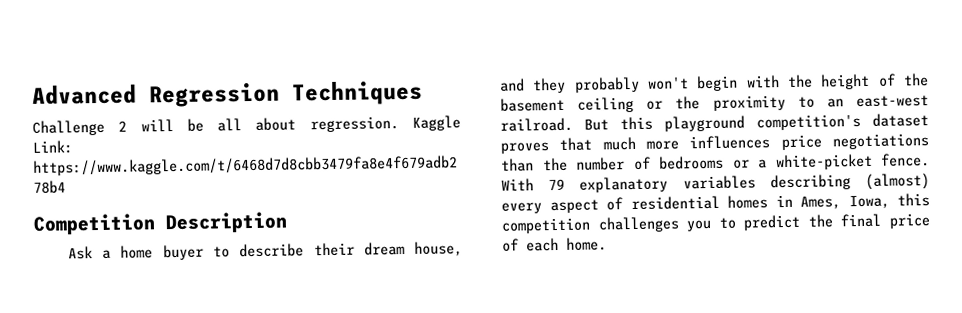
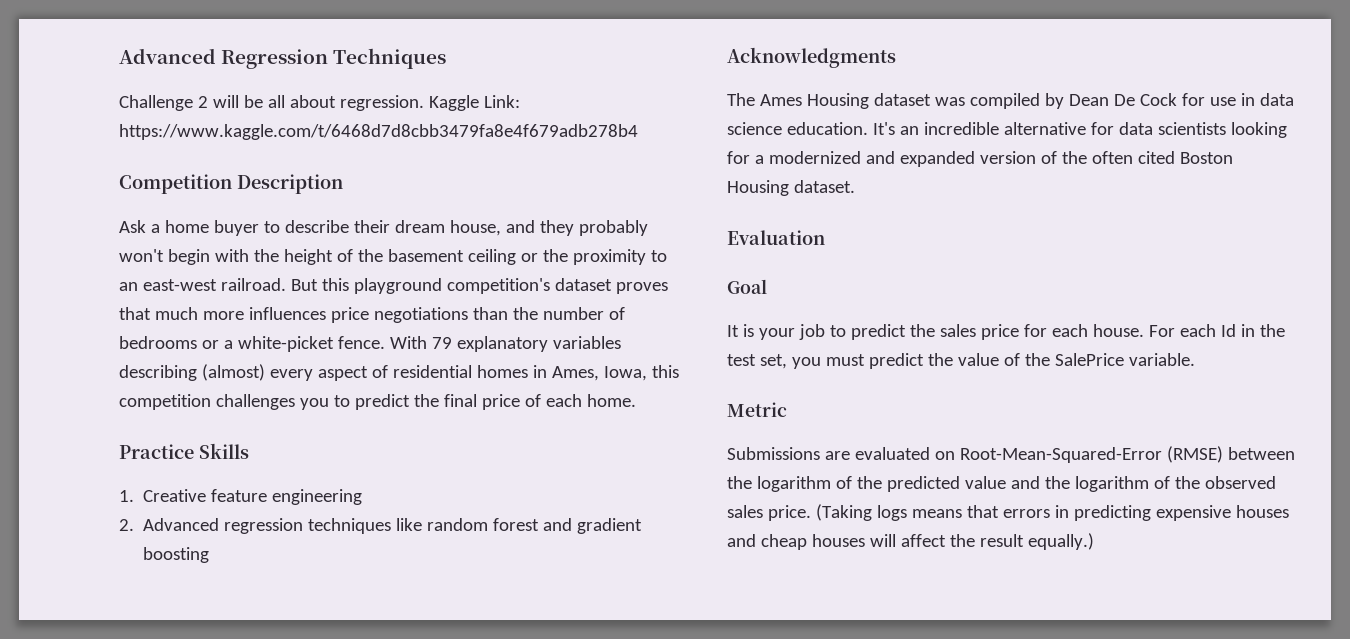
+ Practice Skills
+ 1. Creative feature engineering
+ 2. Advanced regression techniques like random forest and gradient boosting
+ Acknowledgments
+ The Ames Housing dataset was compiled by Dean De Cock for use in data science education. It's an incredible alternative for data scientists looking for a modernized and expanded version of the often cited Boston Housing dataset.
+ Evaluation
+ Goal
+ It is your job to predict the sales price for each house. For each Id in the test set, you must predict the value of the SalePrice variable.
+ Metric
+ Submissions are evaluated on Root-Mean-Squared-Error (RMSE) between the logarithm of the predicted value and the logarithm of the observed sales price. (Taking logs means that errors in predicting expensive houses and cheap houses will affect the result equally.)

